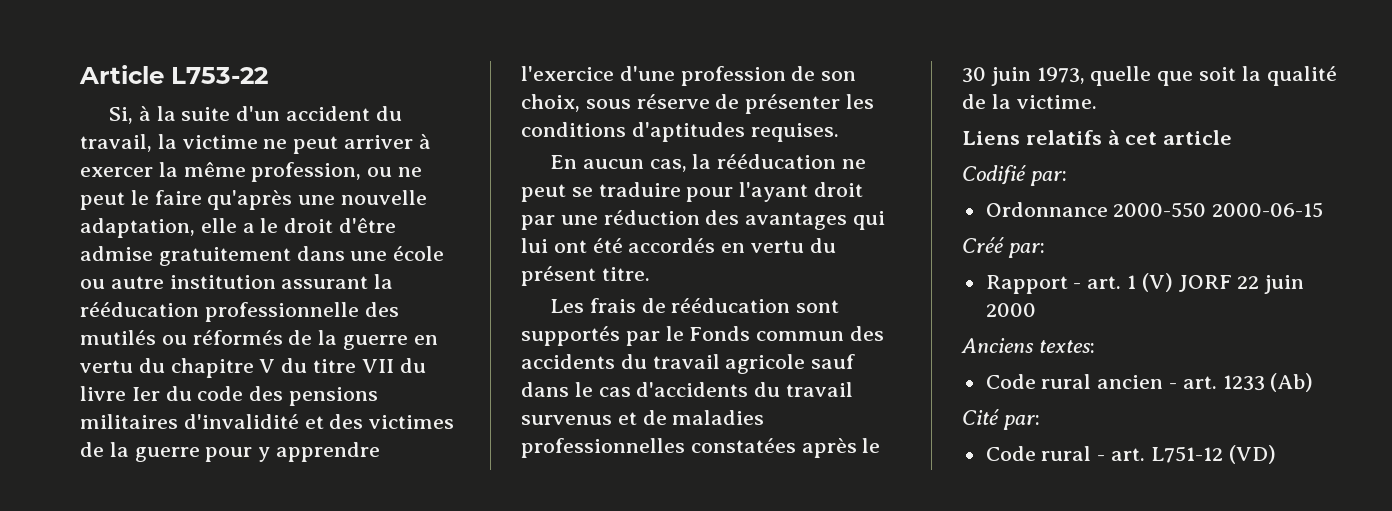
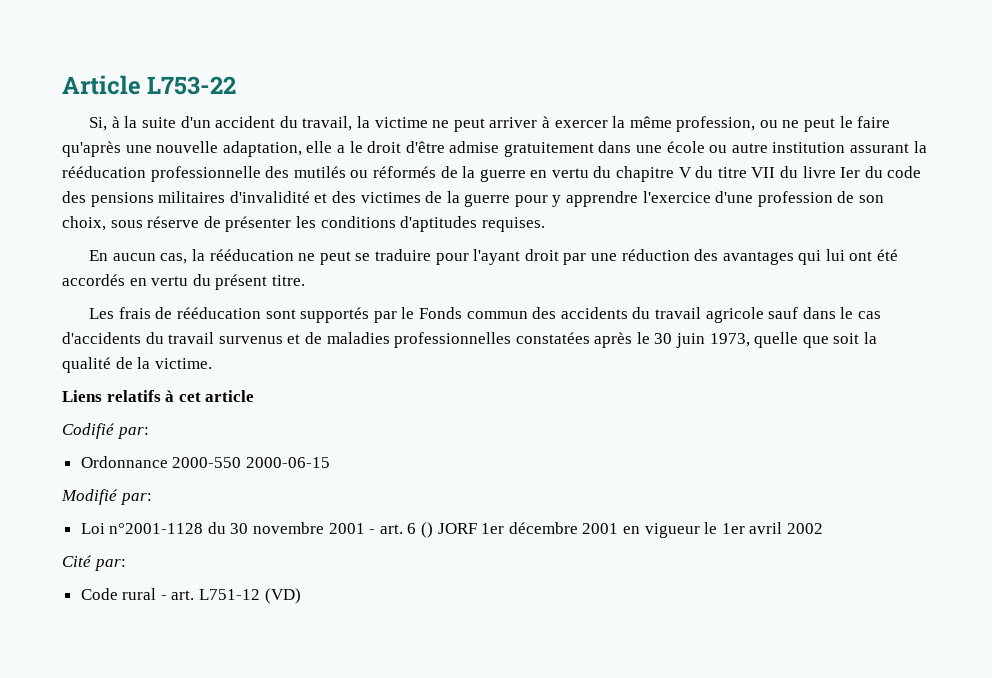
- Créé par:
- Rapport - art. 1 (V) JORF 22 juin 2000
- Anciens textes:
- Code rural ancien - art. 1233 (Ab)
+ Modifié par:
+ Loi n°2001-1128 du 30 novembre 2001 - art. 6 () JORF 1er décembre 2001 en vigueur le 1er avril 2002

